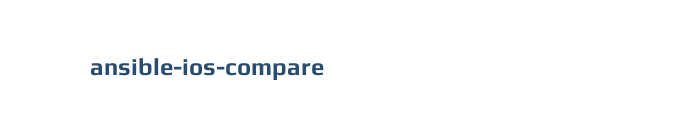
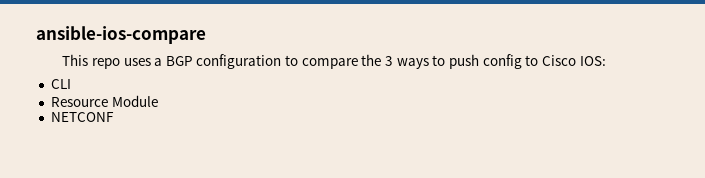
+ This repo uses a BGP configuration to compare the 3 ways to push config to Cisco IOS:
+ CLI
+ Resource Module
+ NETCONF

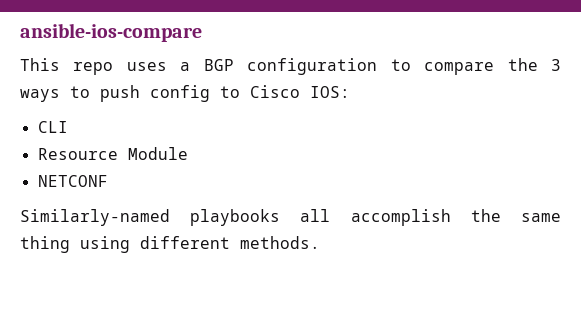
+ Similarly-named playbooks all accomplish the same thing using different methods.

